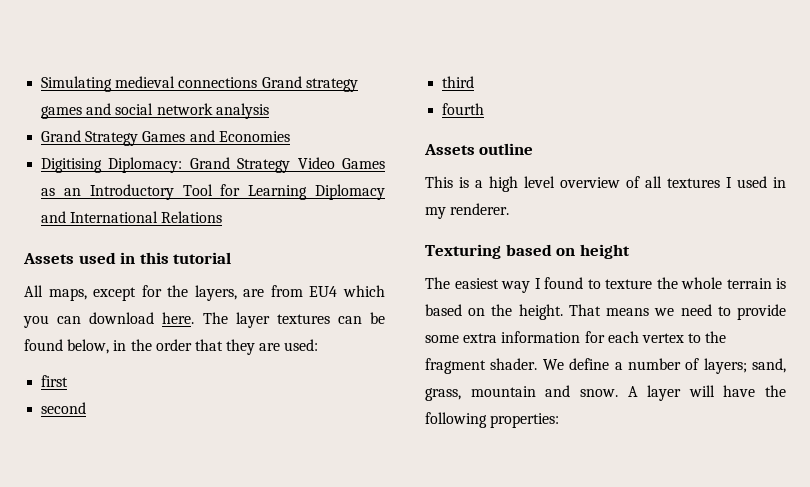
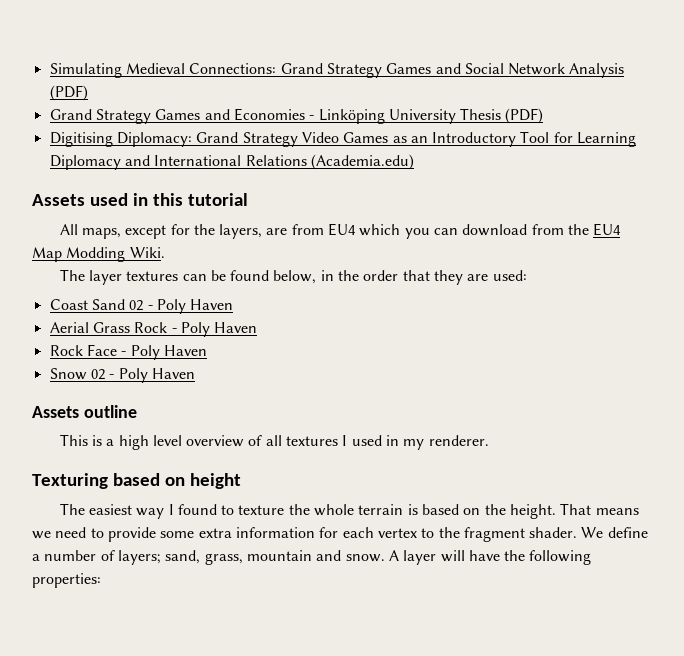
- Simulating medieval connections Grand strategy games and social network analysis
+ Simulating Medieval Connections: Grand Strategy Games and Social Network Analysis (PDF)
- Grand Strategy Games and Economies
+ Grand Strategy Games and Economies - Linköping University Thesis (PDF)
- Digitising Diplomacy: Grand Strategy Video Games as an Introductory Tool for Learning Diplomacy and International Relations
+ Digitising Diplomacy: Grand Strategy Video Games as an Introductory Tool for Learning Diplomacy and International Relations (Academia.edu)
- All maps, except for the layers, are from EU4 which you can download here. The layer textures can be found below, in the order that they are used:
+ All maps, except for the layers, are from EU4 which you can download from the EU4 Map Modding Wiki.
+ The layer textures can be found below, in the order that they are used:
- first
- second
- third
- fourth
+ Coast Sand 02 - Poly Haven
+ Aerial Grass Rock - Poly Haven
+ Rock Face - Poly Haven
+ Snow 02 - Poly Haven

